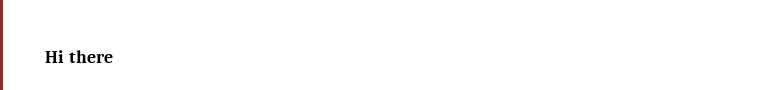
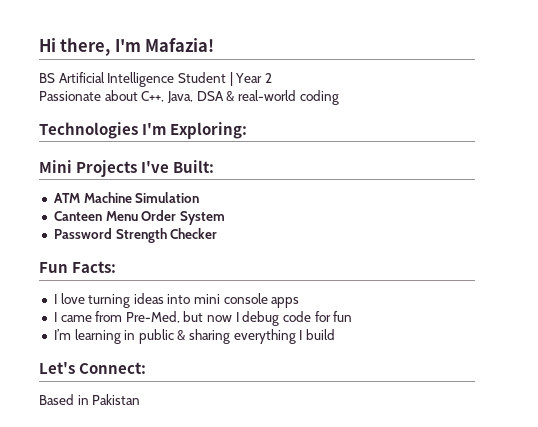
- Hi there
+ Hi there, I'm Mafazia!
+ BS Artificial Intelligence Student | Year 2
+ Passionate about C++, Java, DSA & real-world coding
+ Technologies I'm Exploring:
+ Mini Projects I've Built:
+ ATM Machine Simulation
+ Canteen Menu Order System
+ Password Strength Checker
+ Fun Facts:
+ I love turning ideas into mini console apps
+ I came from Pre-Med, but now I debug code for fun
+ I’m learning in public & sharing everything I build
+ Let's Connect:
+ Based in Pakistan

